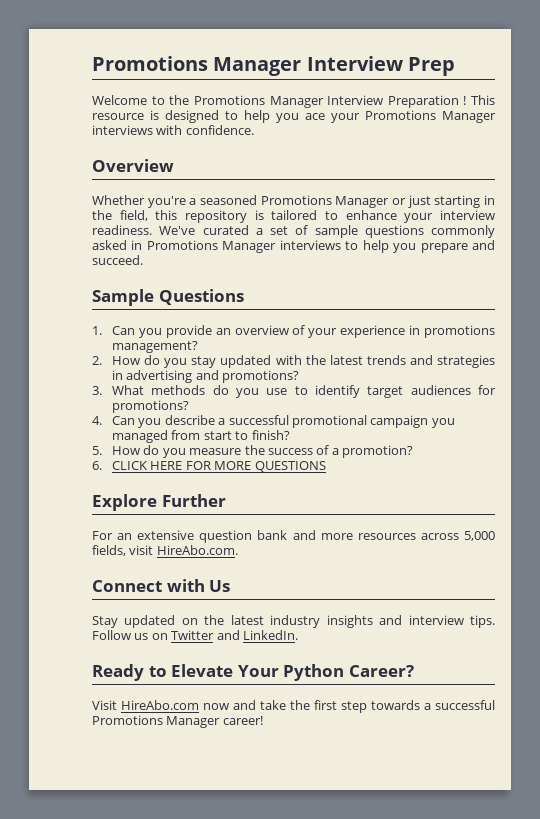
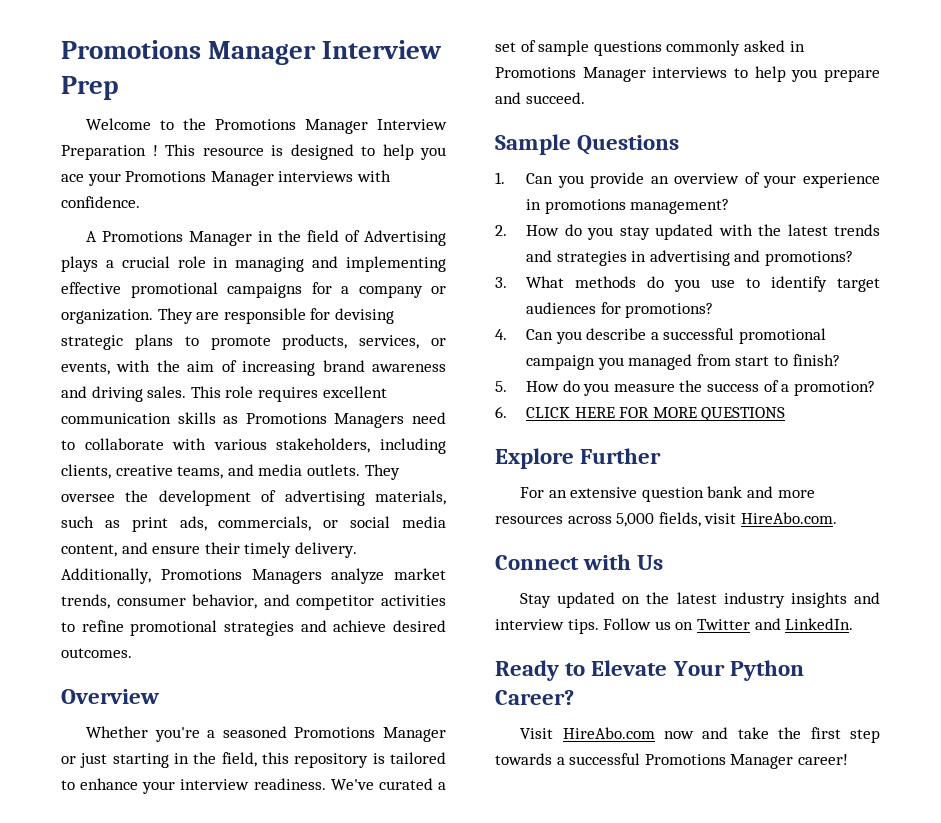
+ A Promotions Manager in the field of Advertising plays a crucial role in managing and implementing effective promotional campaigns for a company or organization. They are responsible for devising strategic plans to promote products, services, or events, with the aim of increasing brand awareness and driving sales. This role requires excellent communication skills as Promotions Managers need to collaborate with various stakeholders, including clients, creative teams, and media outlets. They oversee the development of advertising materials, such as print ads, commercials, or social media content, and ensure their timely delivery. Additionally, Promotions Managers analyze market trends, consumer behavior, and competitor activities to refine promotional strategies and achieve desired outcomes.

